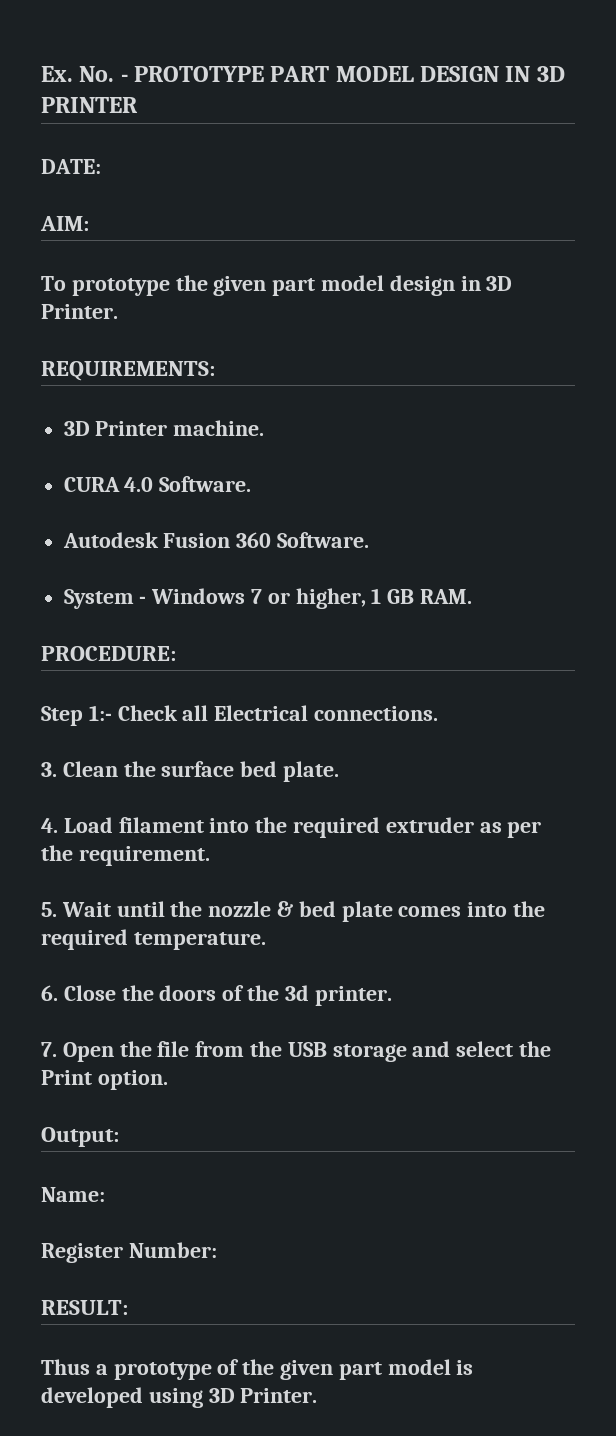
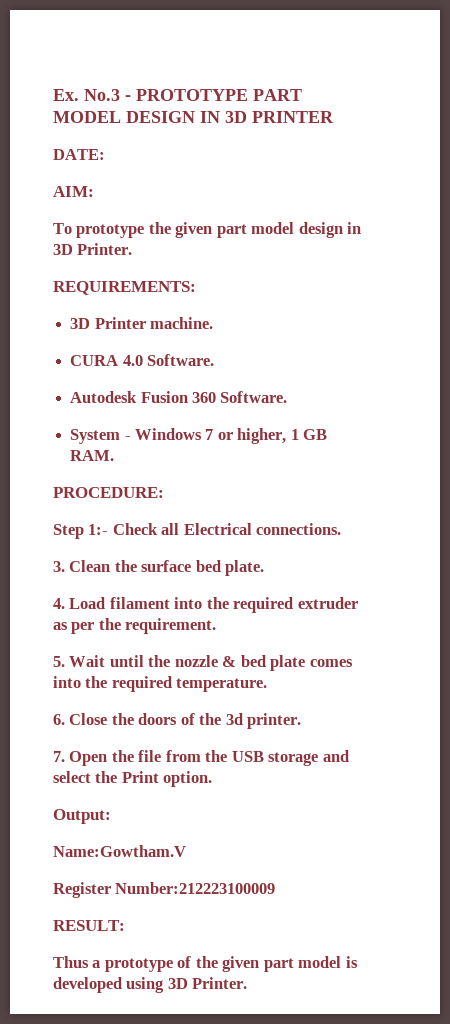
- Ex. No. - PROTOTYPE PART MODEL DESIGN IN 3D PRINTER
+ Ex. No.3 - PROTOTYPE PART MODEL DESIGN IN 3D PRINTER
- Name:
+ Name:Gowtham.V
- Register Number:
+ Register Number:212223100009

